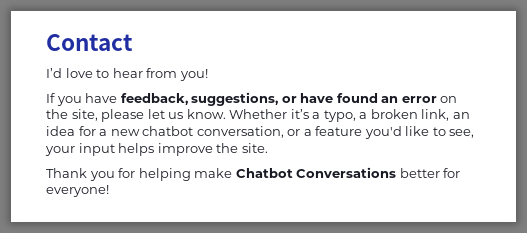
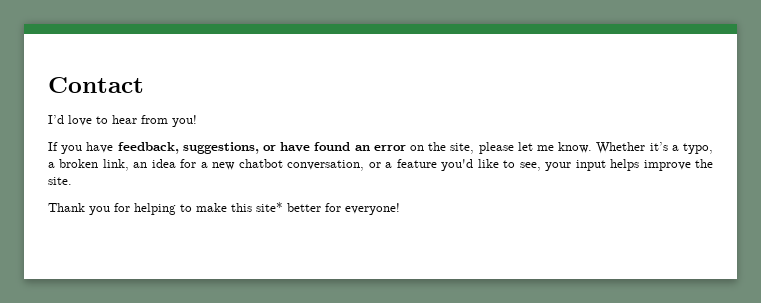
- If you have feedback, suggestions, or have found an error on the site, please let us know.
+ If you have feedback, suggestions, or have found an error on the site, please let me know.
- Thank you for helping make Chatbot Conversations better for everyone!
+ Thank you for helping to make this site* better for everyone!

